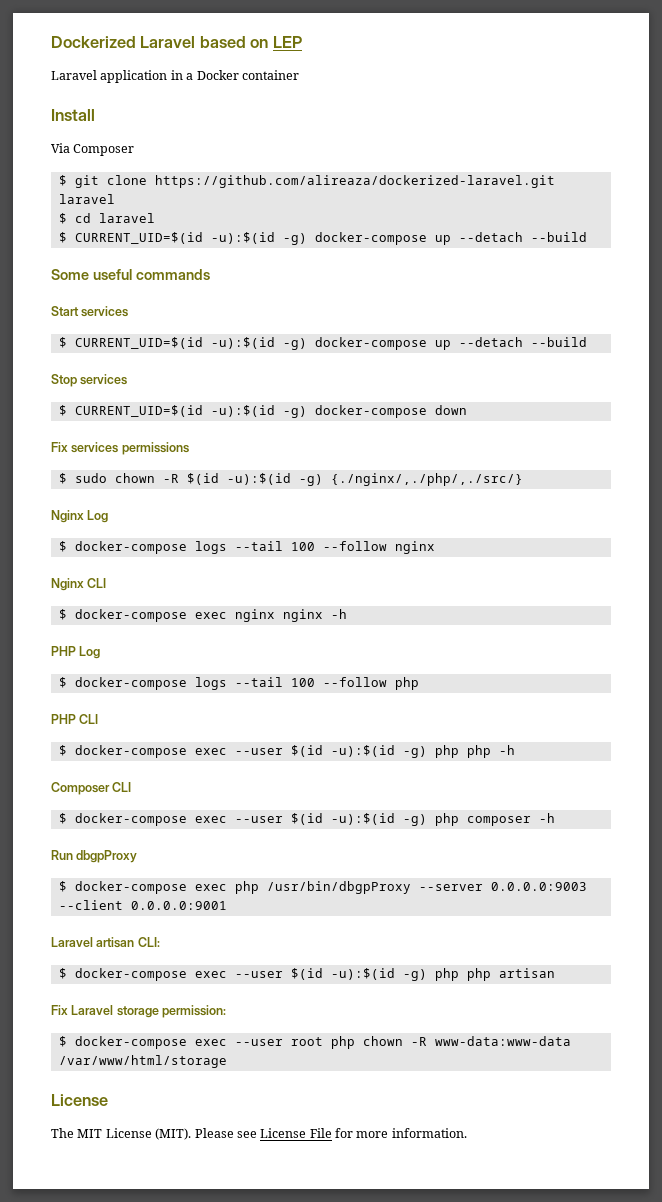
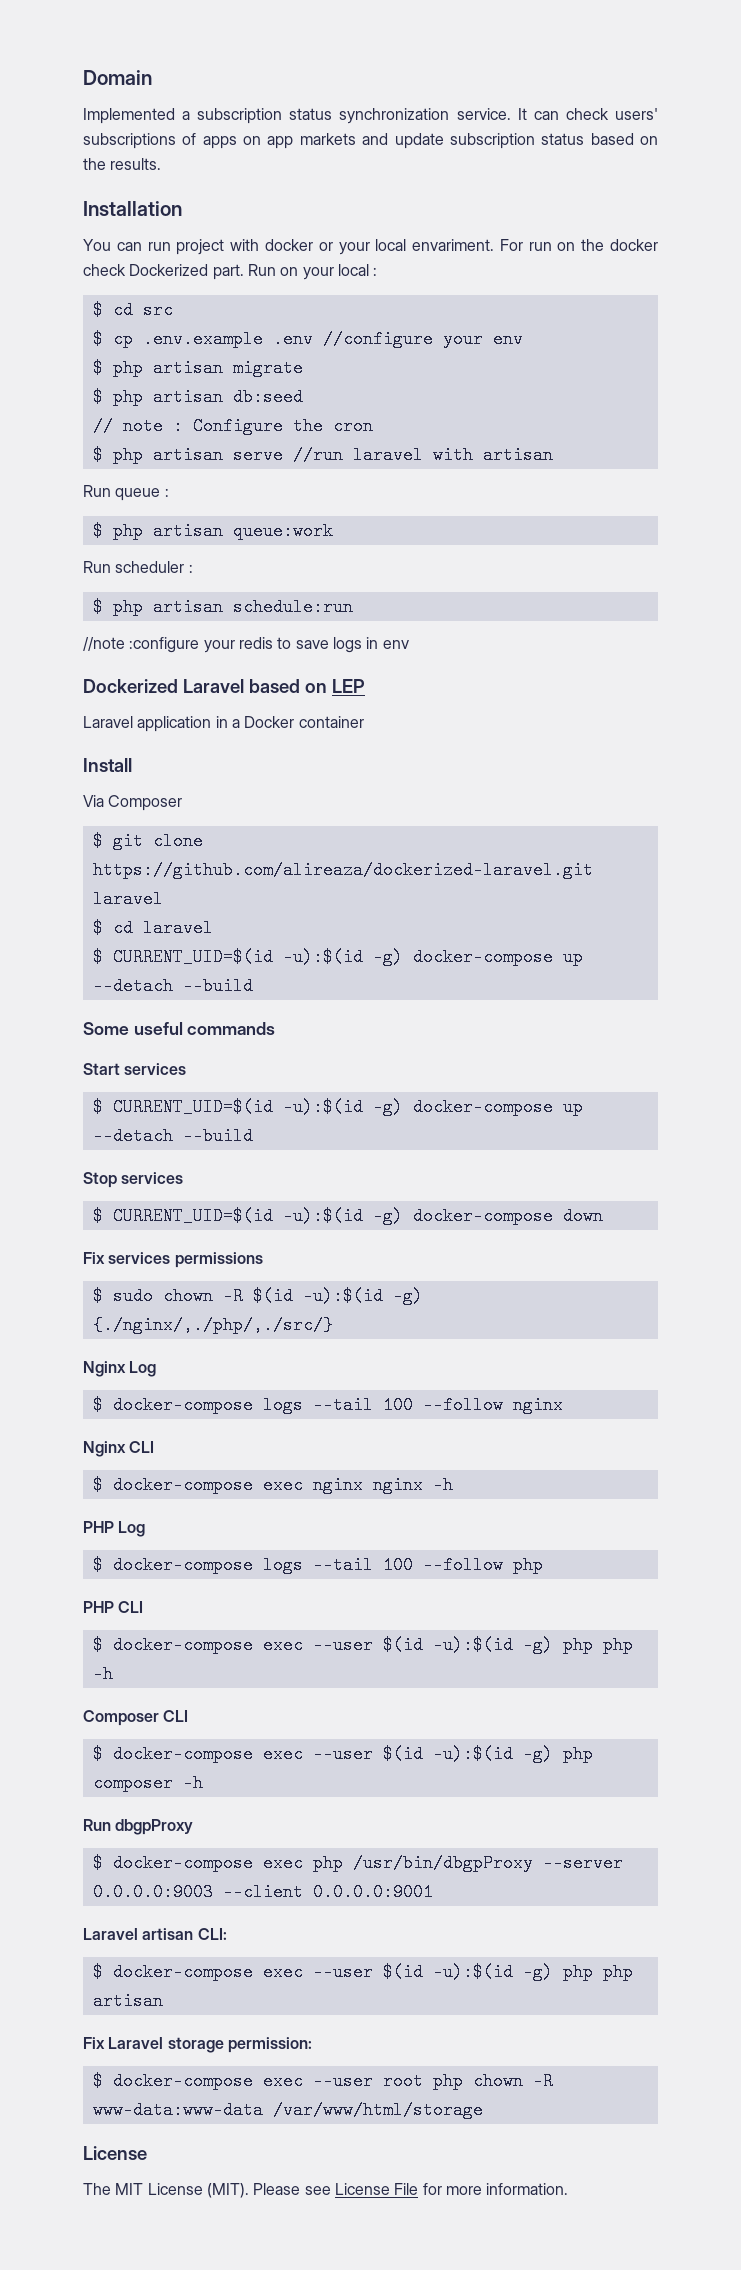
+ Domain
+ Implemented a subscription status synchronization service. It can check users' subscriptions of apps on app markets and update subscription status based on the results.
+ Installation
+ You can run project with docker or your local envariment. For run on the docker check Dockerized part. Run on your local :
+ $ cd src
+ $ cp .env.example .env //configure your env
+ $ php artisan migrate
+ $ php artisan db:seed
+ // note : Configure the cron
+ $ php artisan serve //run laravel with artisan
+ Run queue :
+ $ php artisan queue:work
+ Run scheduler :
+ $ php artisan schedule:run
+ //note :configure your redis to save logs in env

